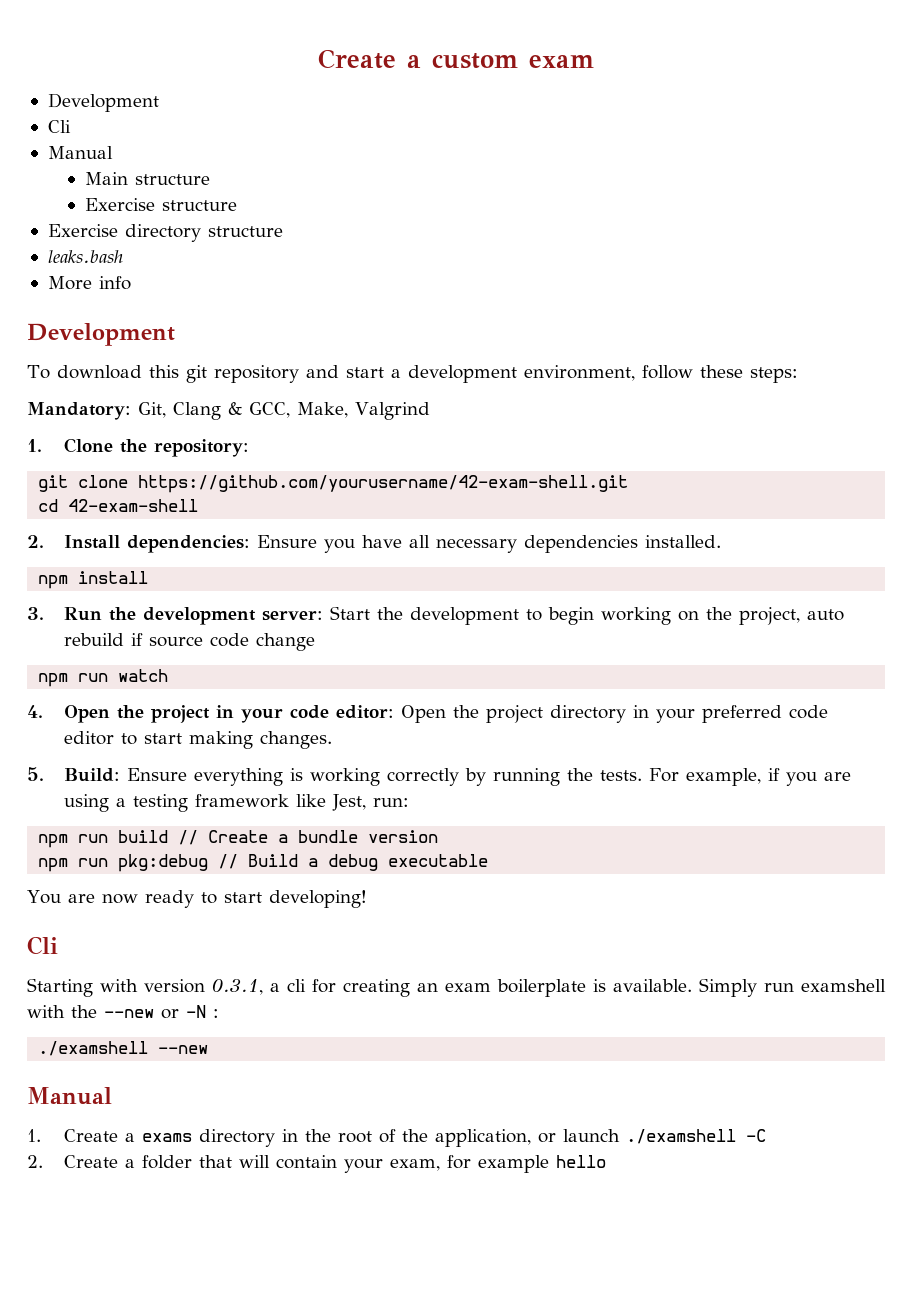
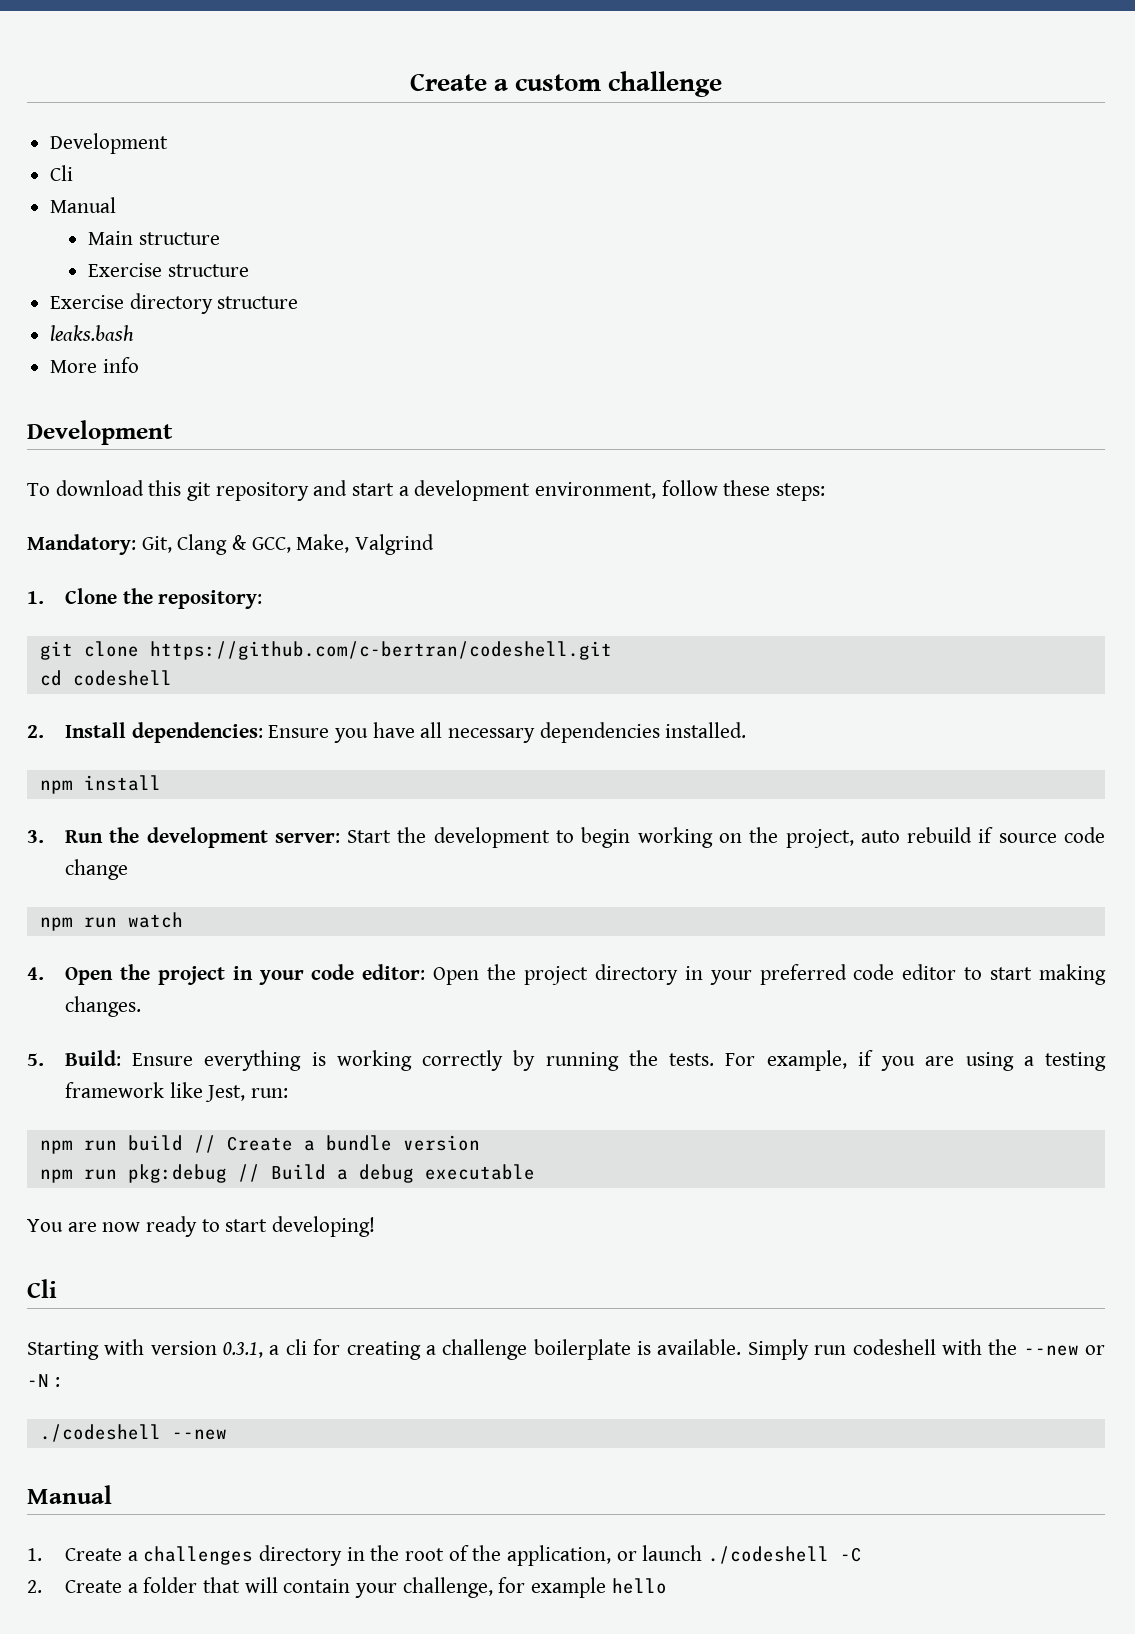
- Create a custom exam
+ Create a custom challenge
- git clone https://github.com/yourusername/42-exam-shell.git
+ git clone https://github.com/c-bertran/codeshell.git
- cd 42-exam-shell
+ cd codeshell
- Starting with version 0.3.1, a cli for creating an exam boilerplate is available.
+ Starting with version 0.3.1, a cli for creating a challenge boilerplate is available.
- Simply run examshell with the --new or -N :
+ Simply run codeshell with the --new or -N :
- ./examshell --new
+ ./codeshell --new
- 1. Create a exams directory in the root of the application, or launch ./examshell -C
+ 1. Create a challenges directory in the root of the application, or launch ./codeshell -C
- 2. Create a folder that will contain your exam, for example hello
+ 2. Create a folder that will contain your challenge, for example hello

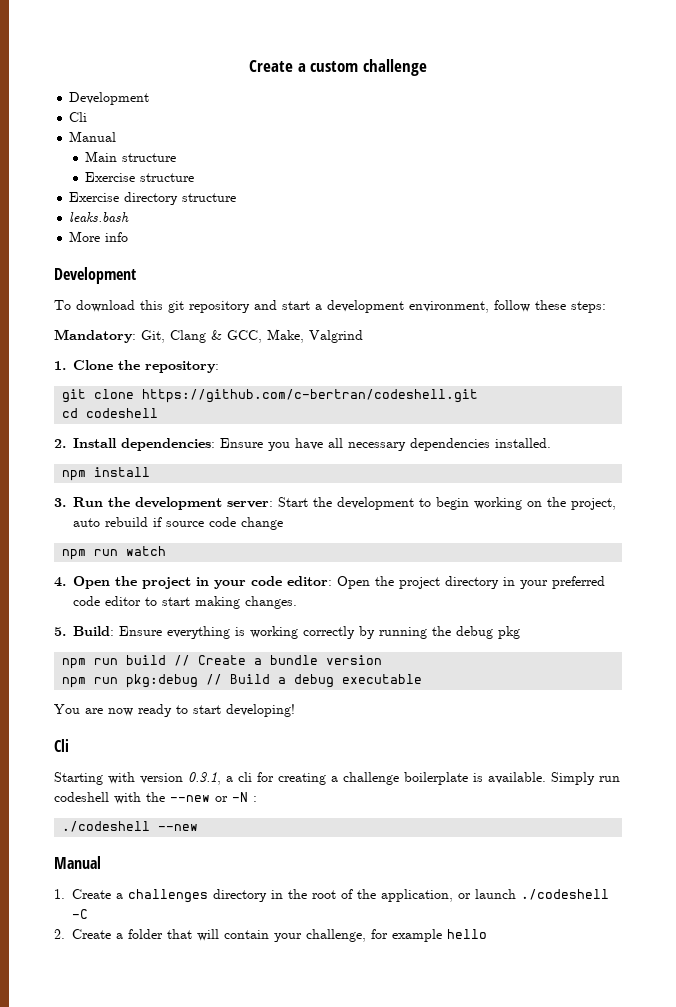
- 5. Build: Ensure everything is working correctly by running the tests. For example, if you are using a testing framework like Jest, run:
+ 5. Build: Ensure everything is working correctly by running the debug pkg

